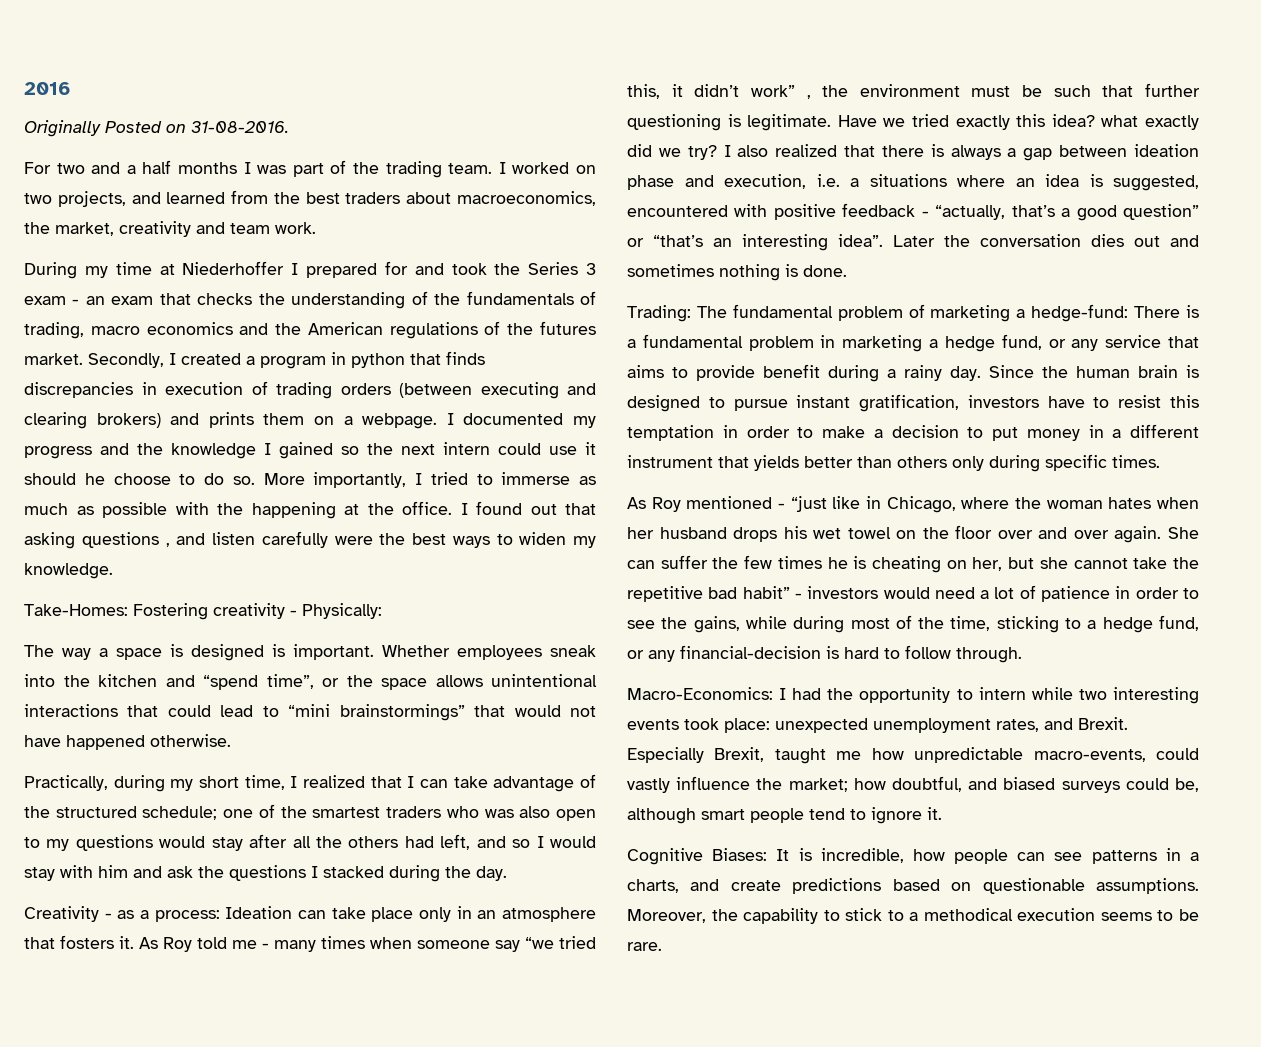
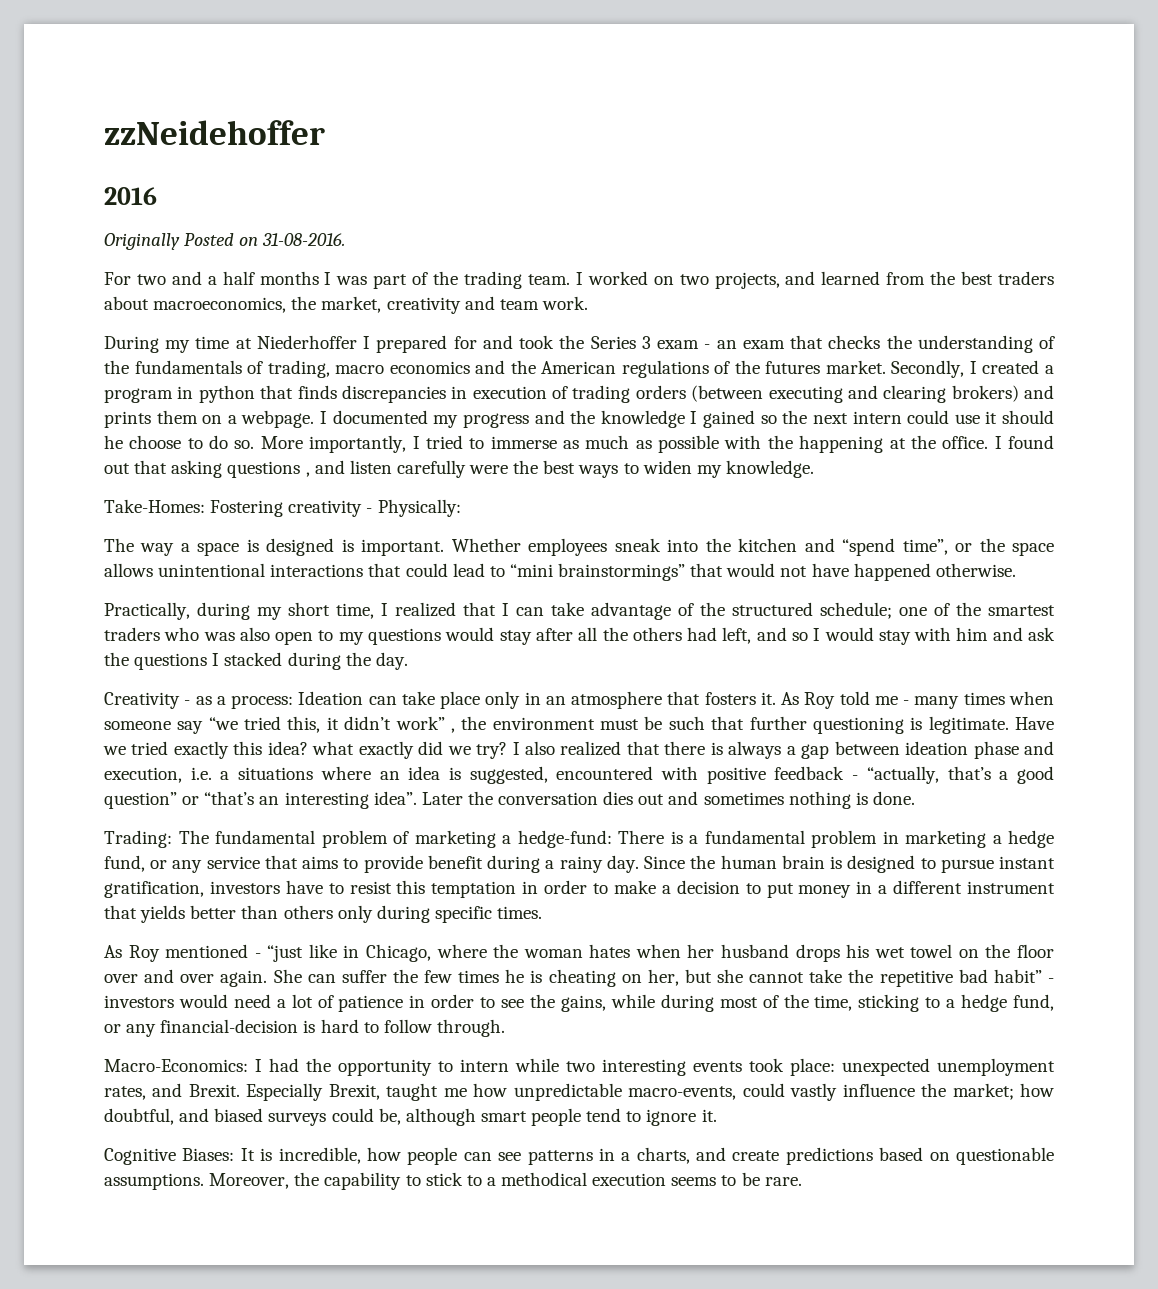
+ zzNeidehoffer

